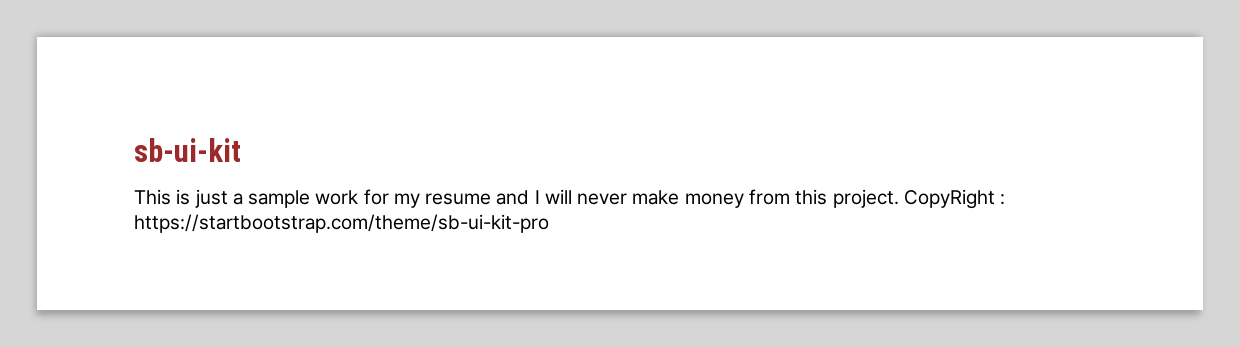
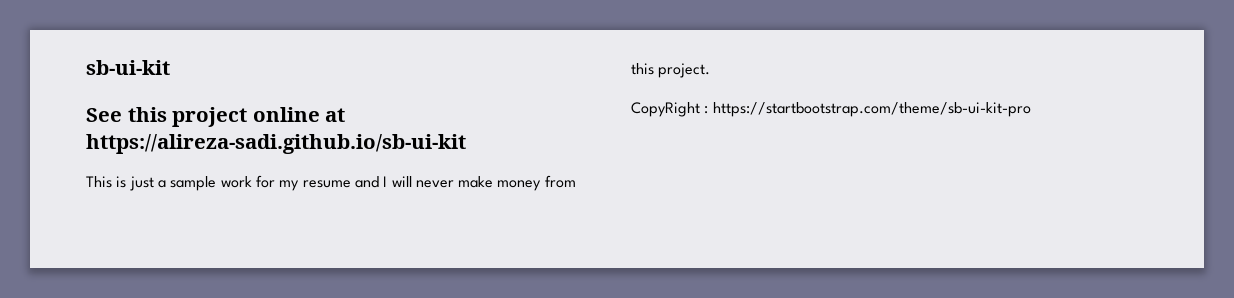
+ See this project online at https://alireza-sadi.github.io/sb-ui-kit
- This is just a sample work for my resume and I will never make money from this project. CopyRight : https://startbootstrap.com/theme/sb-ui-kit-pro
+ This is just a sample work for my resume and I will never make money from this project.
+ CopyRight : https://startbootstrap.com/theme/sb-ui-kit-pro

